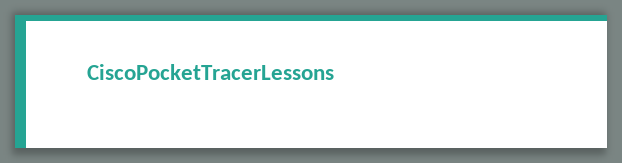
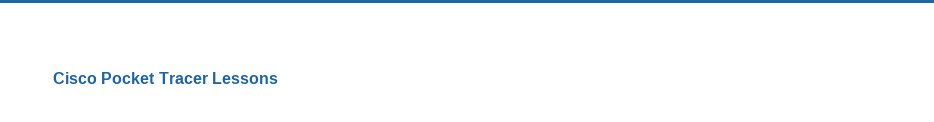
- CiscoPocketTracerLessons
+ Cisco Pocket Tracer Lessons

